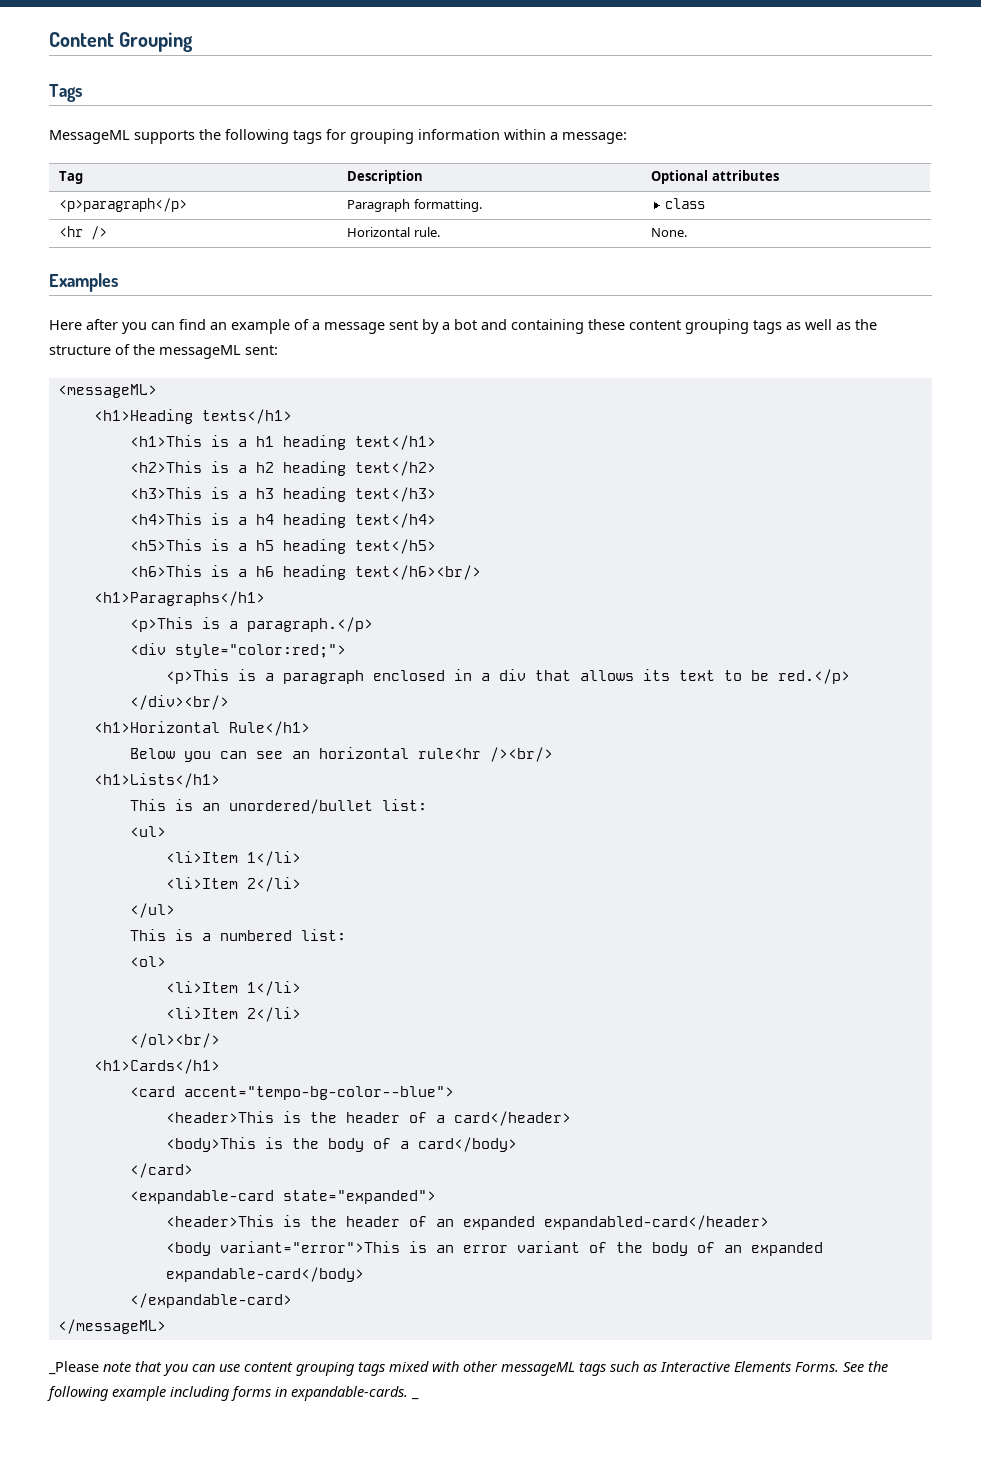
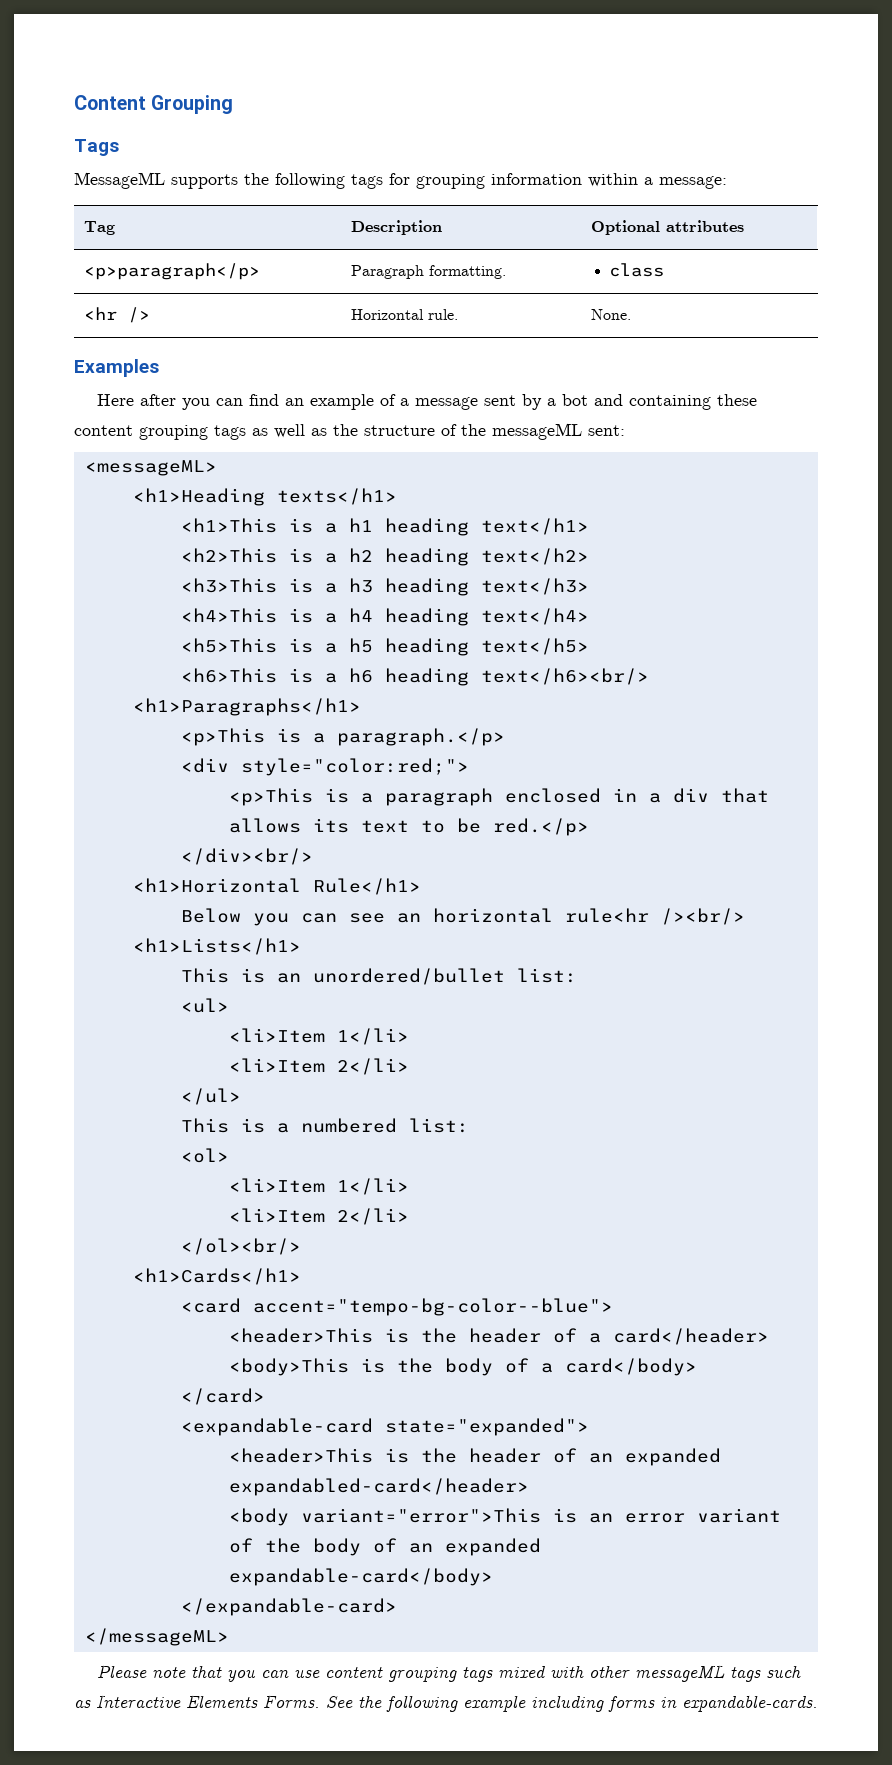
- _Please note that you can use content grouping tags mixed with other messageML tags such as Interactive Elements Forms.
+ Please note that you can use content grouping tags mixed with other messageML tags such as Interactive Elements Forms.
- _

